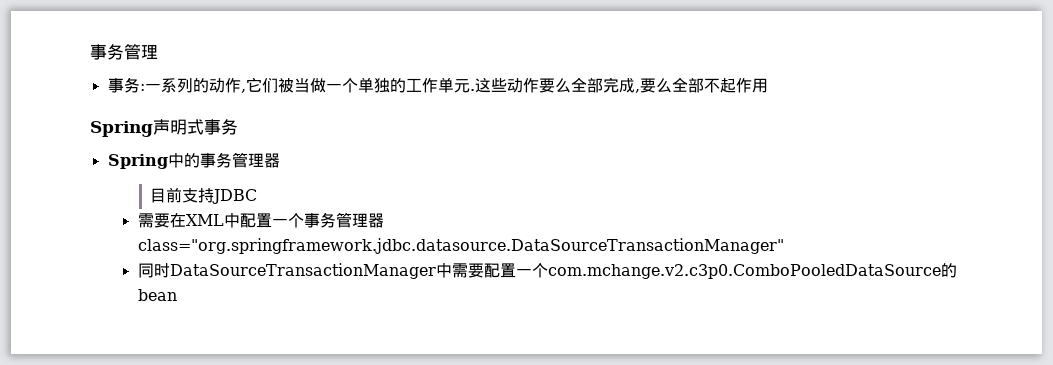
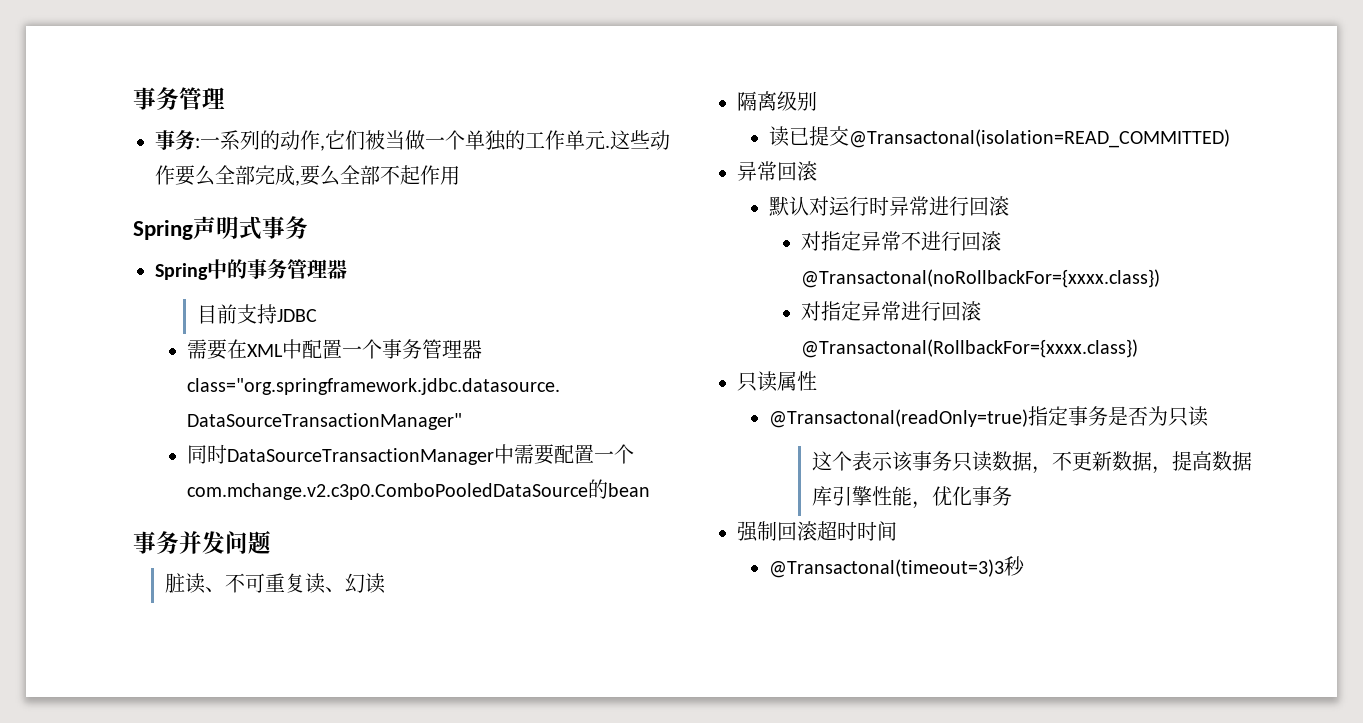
+ 事务并发问题
+ 脏读、不可重复读、幻读
+ 隔离级别
+ 读已提交@Transactonal(isolation=READ_COMMITTED)
+ 异常回滚
+ 默认对运行时异常进行回滚
+ 对指定异常不进行回滚@Transactonal(noRollbackFor={xxxx.class})
+ 对指定异常进行回滚@Transactonal(RollbackFor={xxxx.class})
+ 只读属性
+ @Transactonal(readOnly=true)指定事务是否为只读
+ 这个表示该事务只读数据，不更新数据，提高数据库引擎性能，优化事务
+ 强制回滚超时时间
+ @Transactonal(timeout=3)3秒

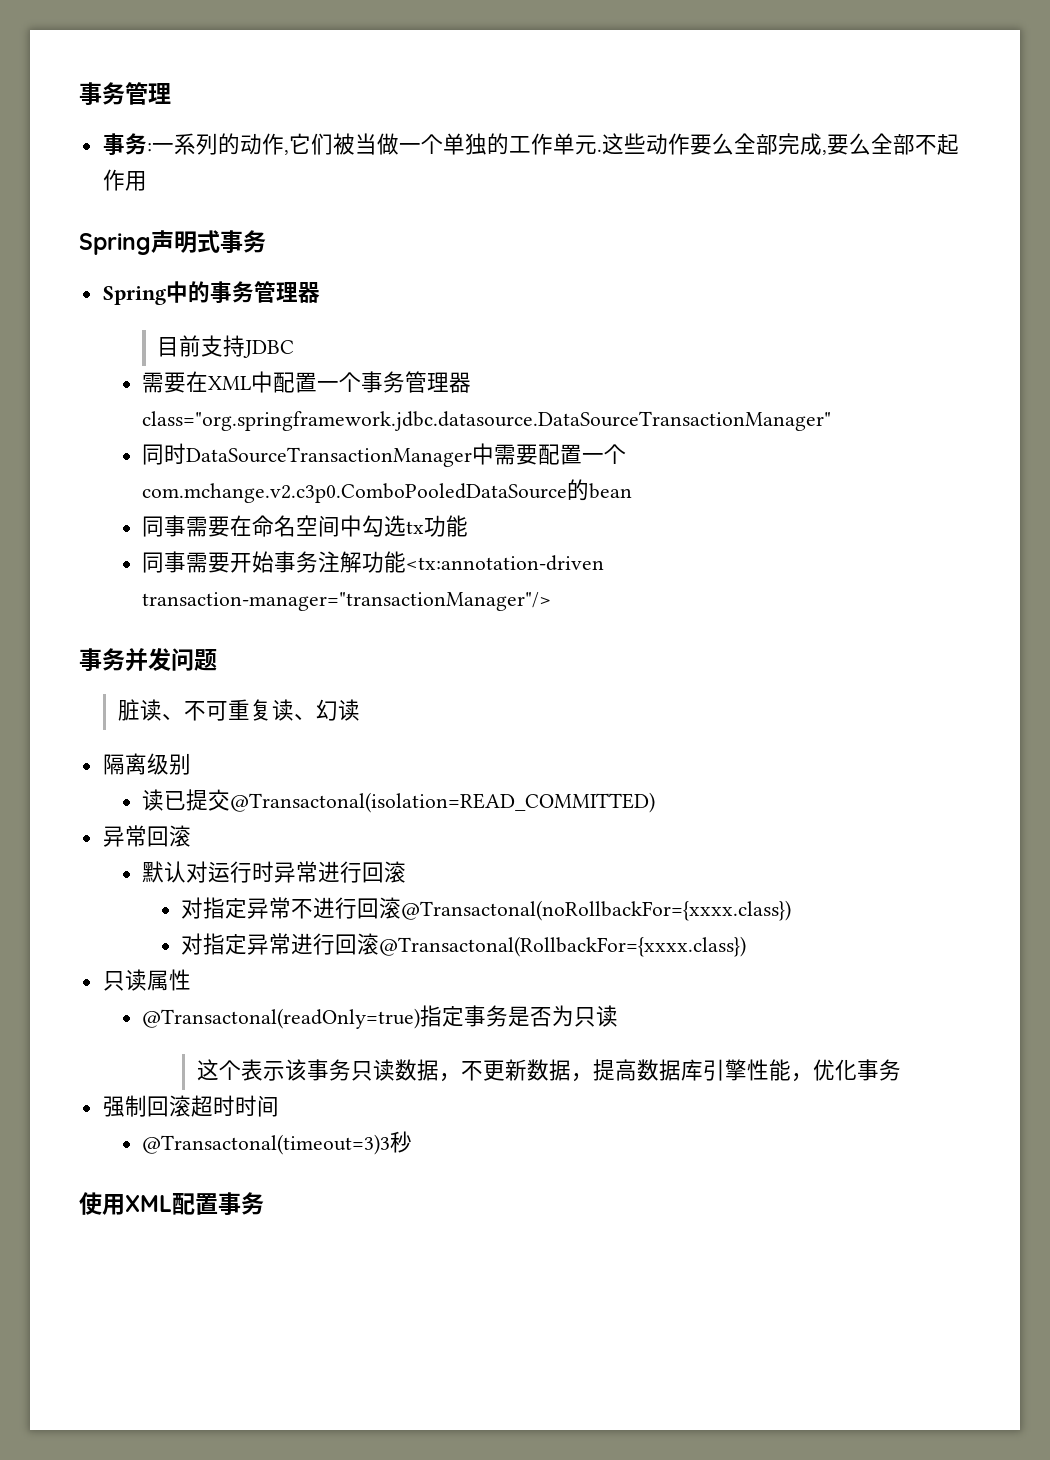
+ 同事需要在命名空间中勾选tx功能
+ 同事需要开始事务注解功能<tx:annotation-driven transaction-manager="transactionManager"/>
+ 使用XML配置事务

